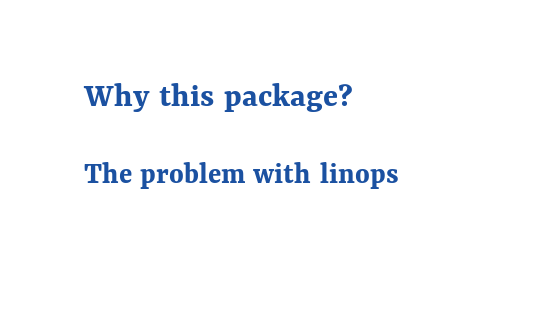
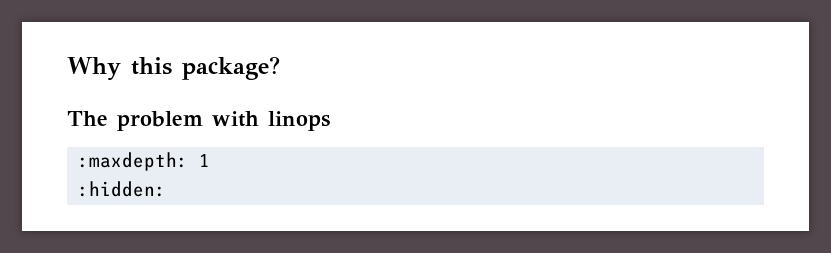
+ :maxdepth: 1
+ :hidden:

